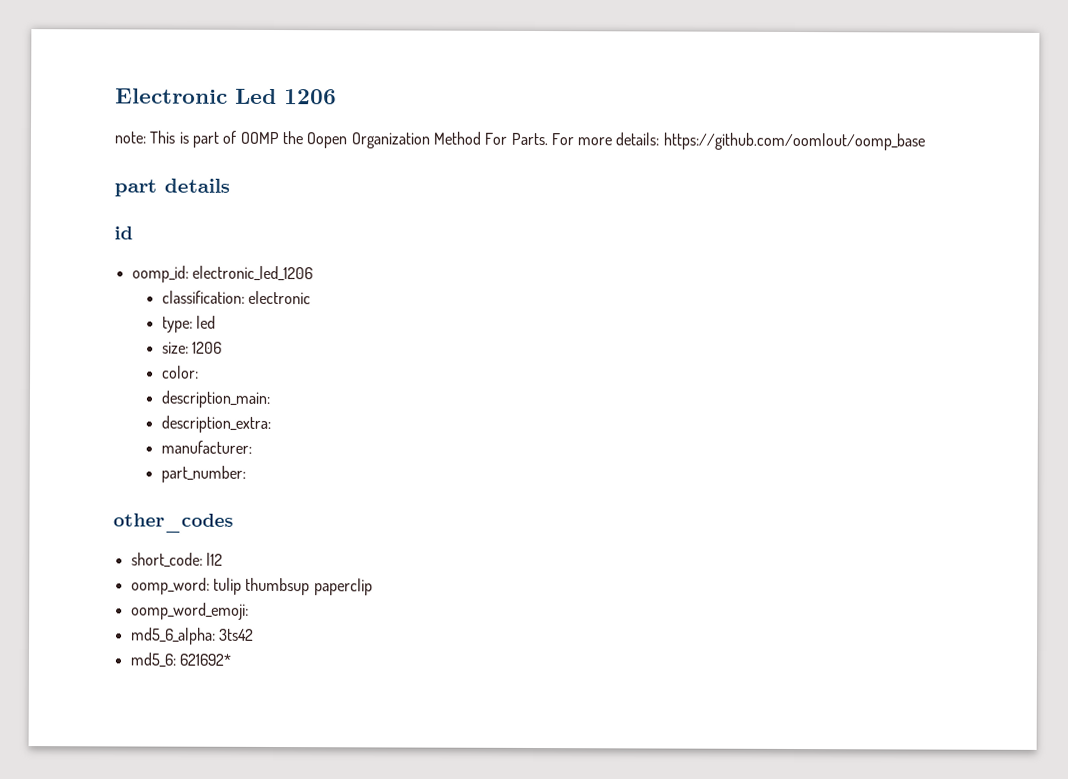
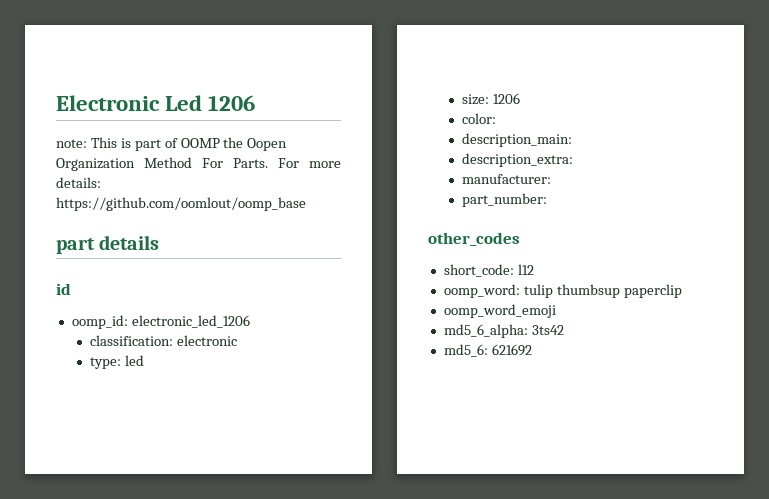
- oomp_word_emoji:
+ oomp_word_emoji
- md5_6: 621692*
+ md5_6: 621692

